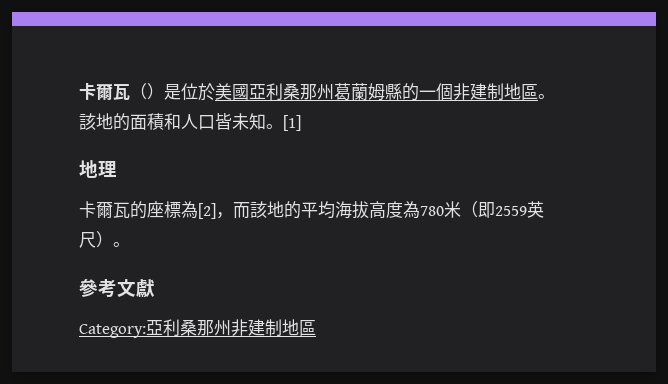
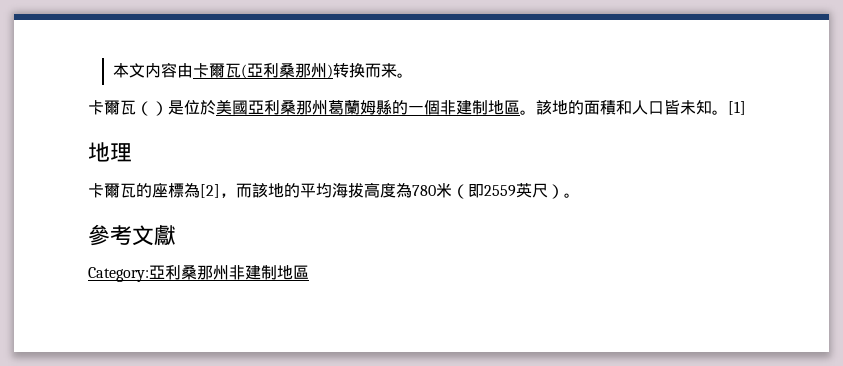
+ 本文内容由卡爾瓦(亞利桑那州)转换而来。

